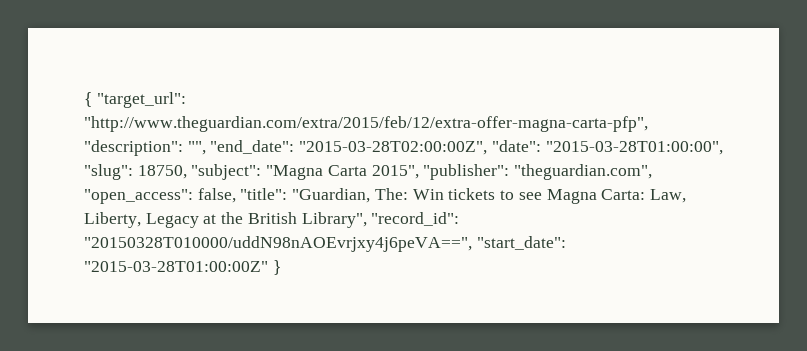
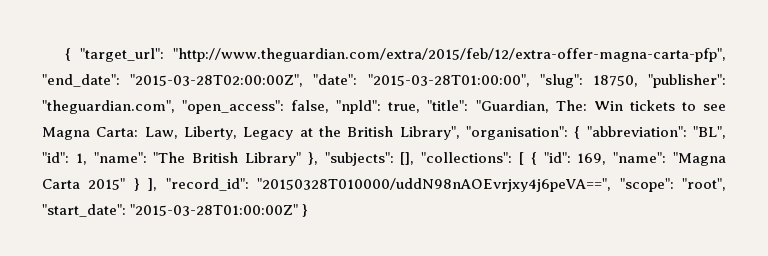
- { "target_url": "http://www.theguardian.com/extra/2015/feb/12/extra-offer-magna-carta-pfp", "description": "", "end_date": "2015-03-28T02:00:00Z", "date": "2015-03-28T01:00:00", "slug": 18750, "subject": "Magna Carta 2015", "publisher": "theguardian.com", "open_access": false, "title": "Guardian, The: Win tickets to see Magna Carta: Law, Liberty, Legacy at the British Library", "record_id": "20150328T010000/uddN98nAOEvrjxy4j6peVA==", "start_date": "2015-03-28T01:00:00Z" }
+ { "target_url": "http://www.theguardian.com/extra/2015/feb/12/extra-offer-magna-carta-pfp", "end_date": "2015-03-28T02:00:00Z", "date": "2015-03-28T01:00:00", "slug": 18750, "publisher": "theguardian.com", "open_access": false, "npld": true, "title": "Guardian, The: Win tickets to see Magna Carta: Law, Liberty, Legacy at the British Library", "organisation": { "abbreviation": "BL", "id": 1, "name": "The British Library" }, "subjects": [], "collections": [ { "id": 169, "name": "Magna Carta 2015" } ], "record_id": "20150328T010000/uddN98nAOEvrjxy4j6peVA==", "scope": "root", "start_date": "2015-03-28T01:00:00Z" }

